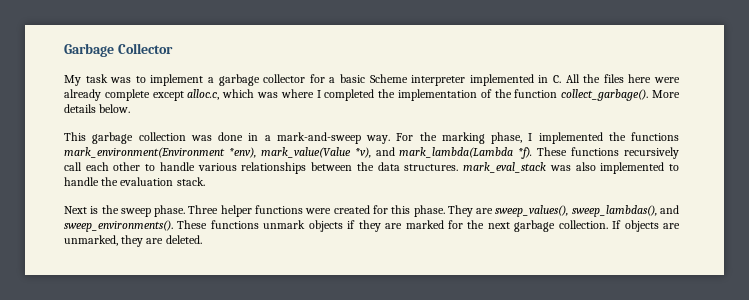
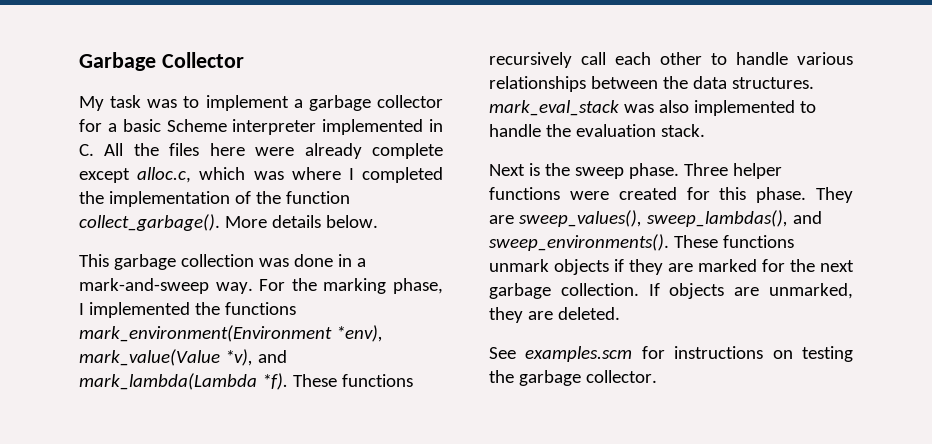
+ See examples.scm for instructions on testing the garbage collector.

